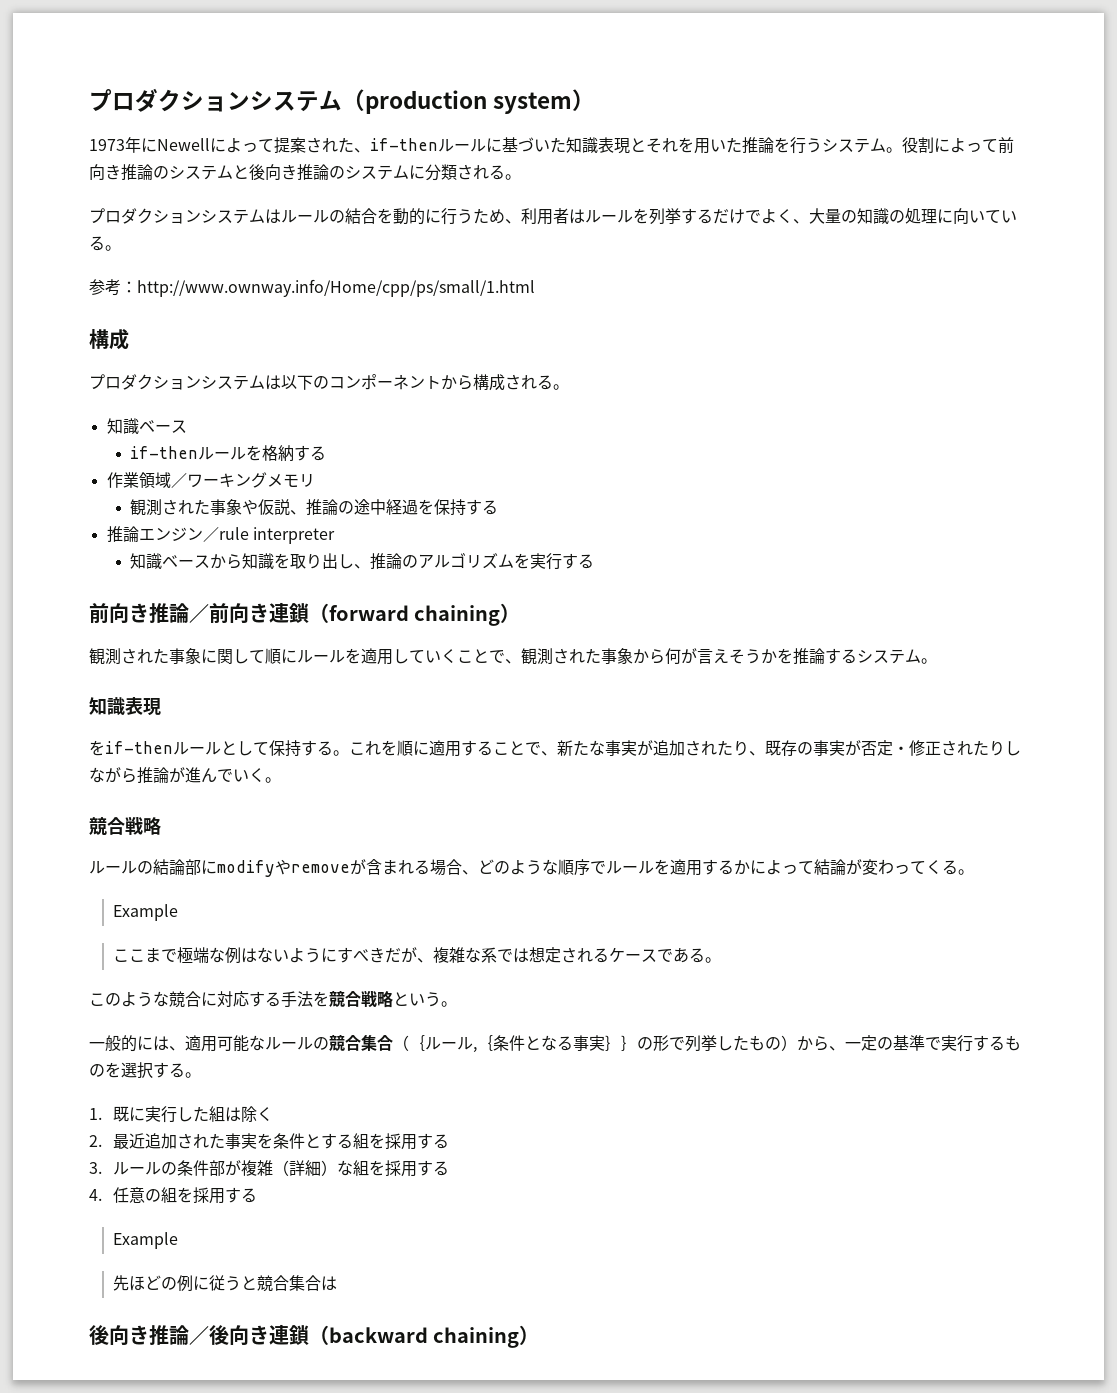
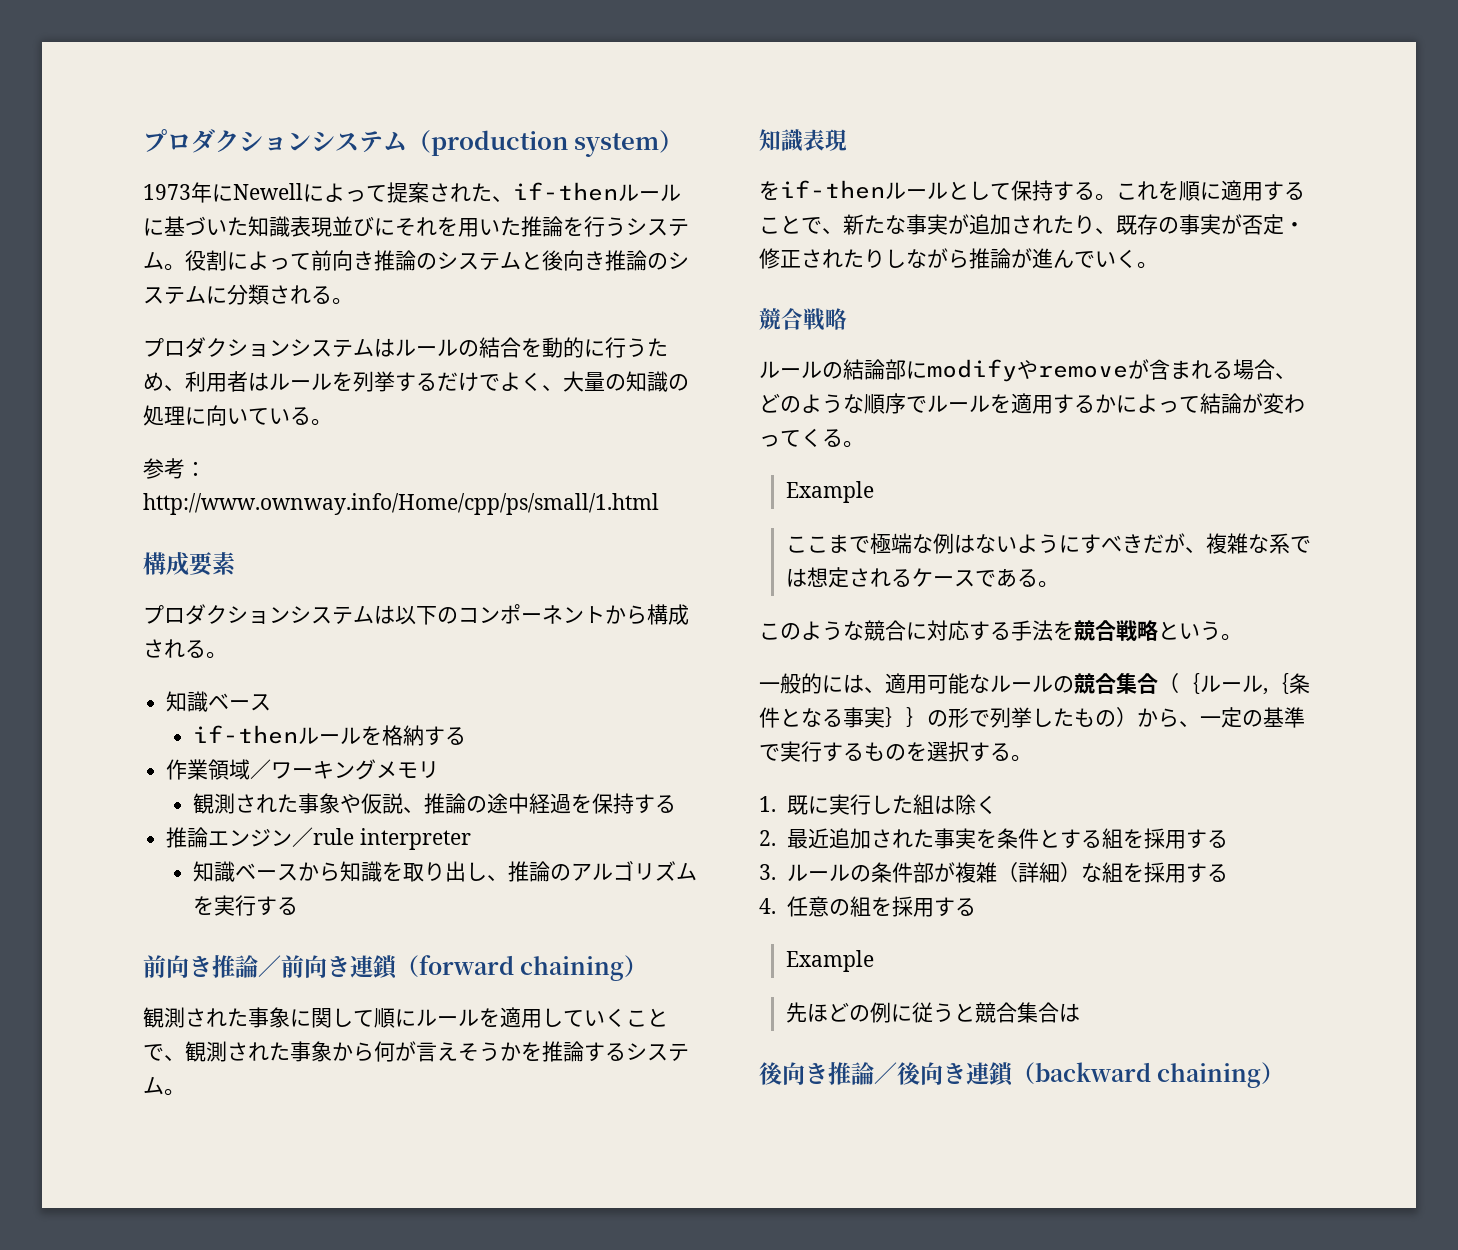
- 1973年にNewellによって提案された、if-thenルールに基づいた知識表現とそれを用いた推論を行うシステム。
+ 1973年にNewellによって提案された、if-thenルールに基づいた知識表現並びにそれを用いた推論を行うシステム。
  参考：http://www.ownway.info/Home/cpp/ps/small/1.html
- 構成
+ 構成要素

